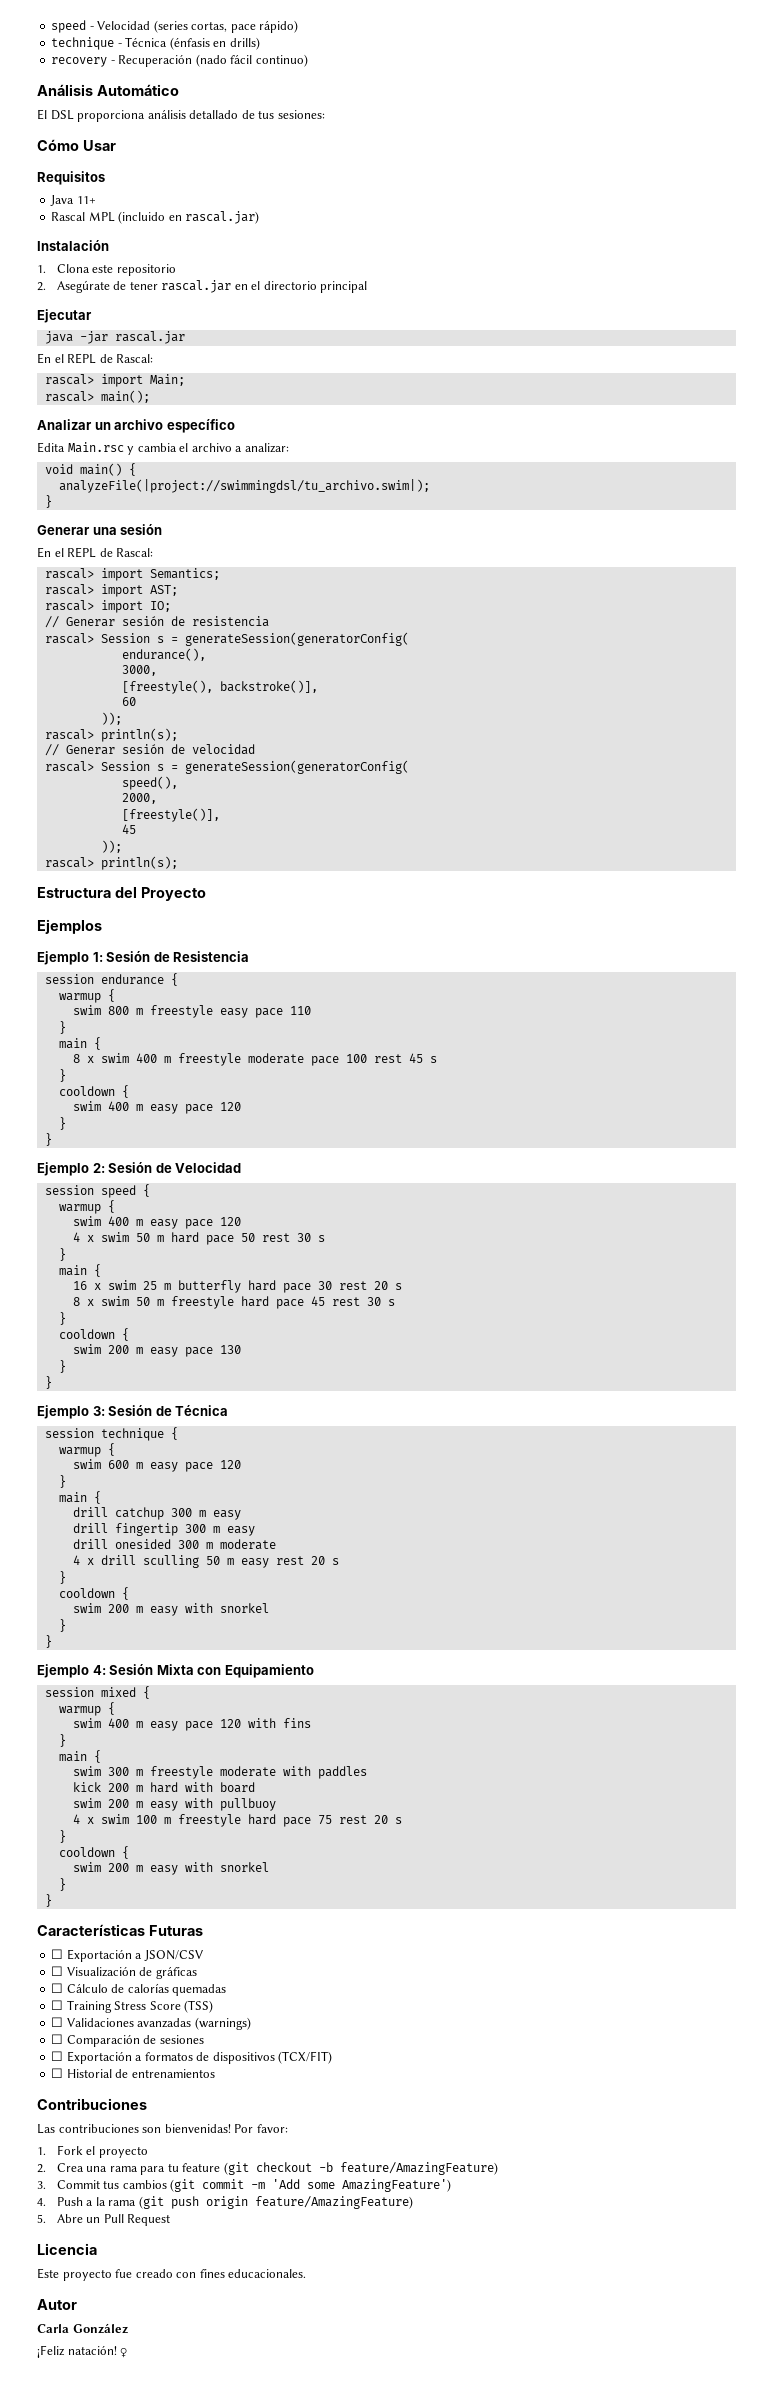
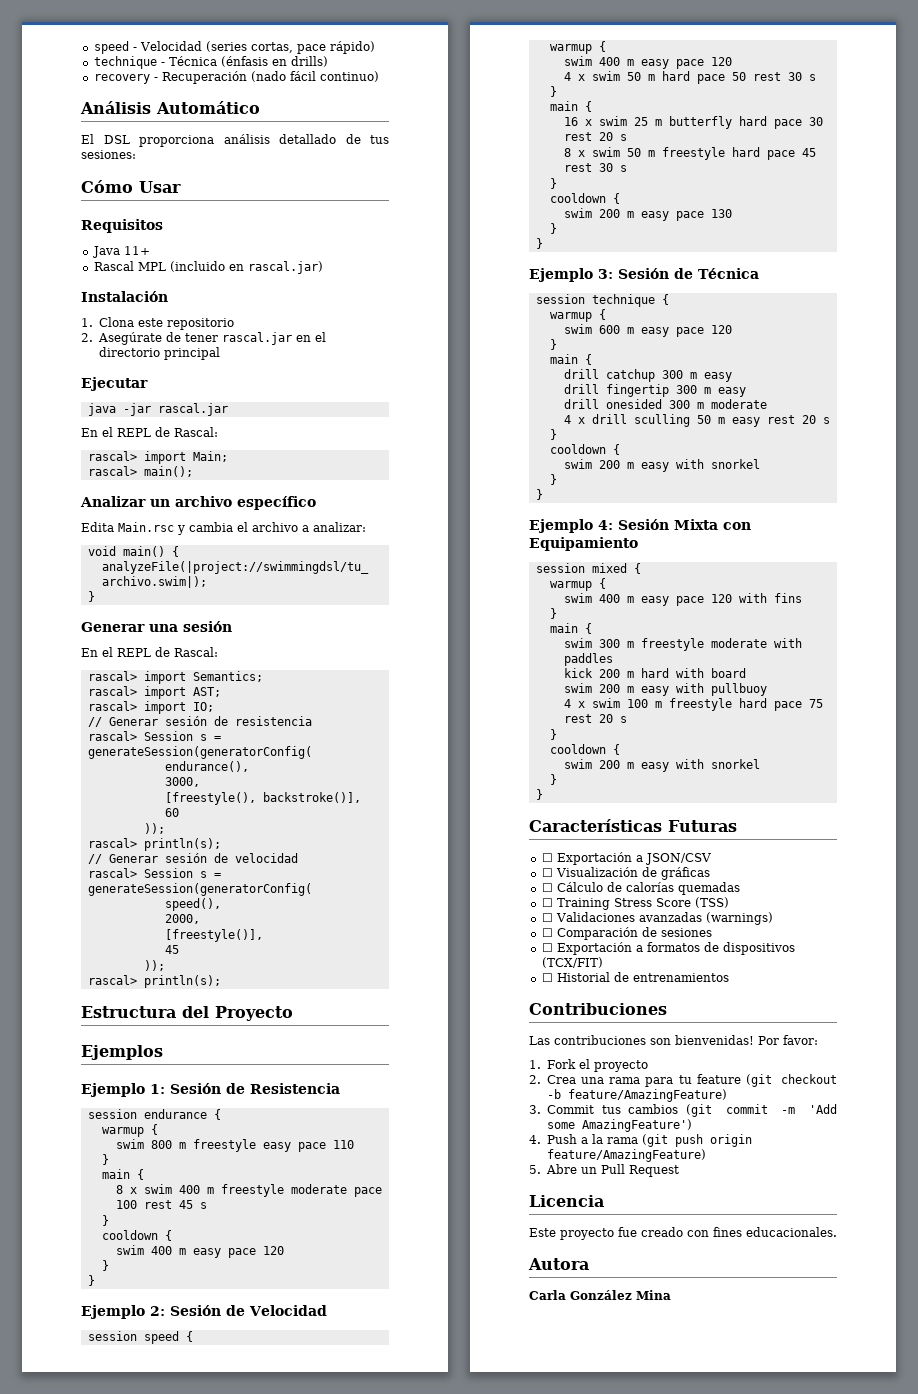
- Autor
+ Autora
- Carla González
- ¡Feliz natación! ♀
+ Carla González Mina

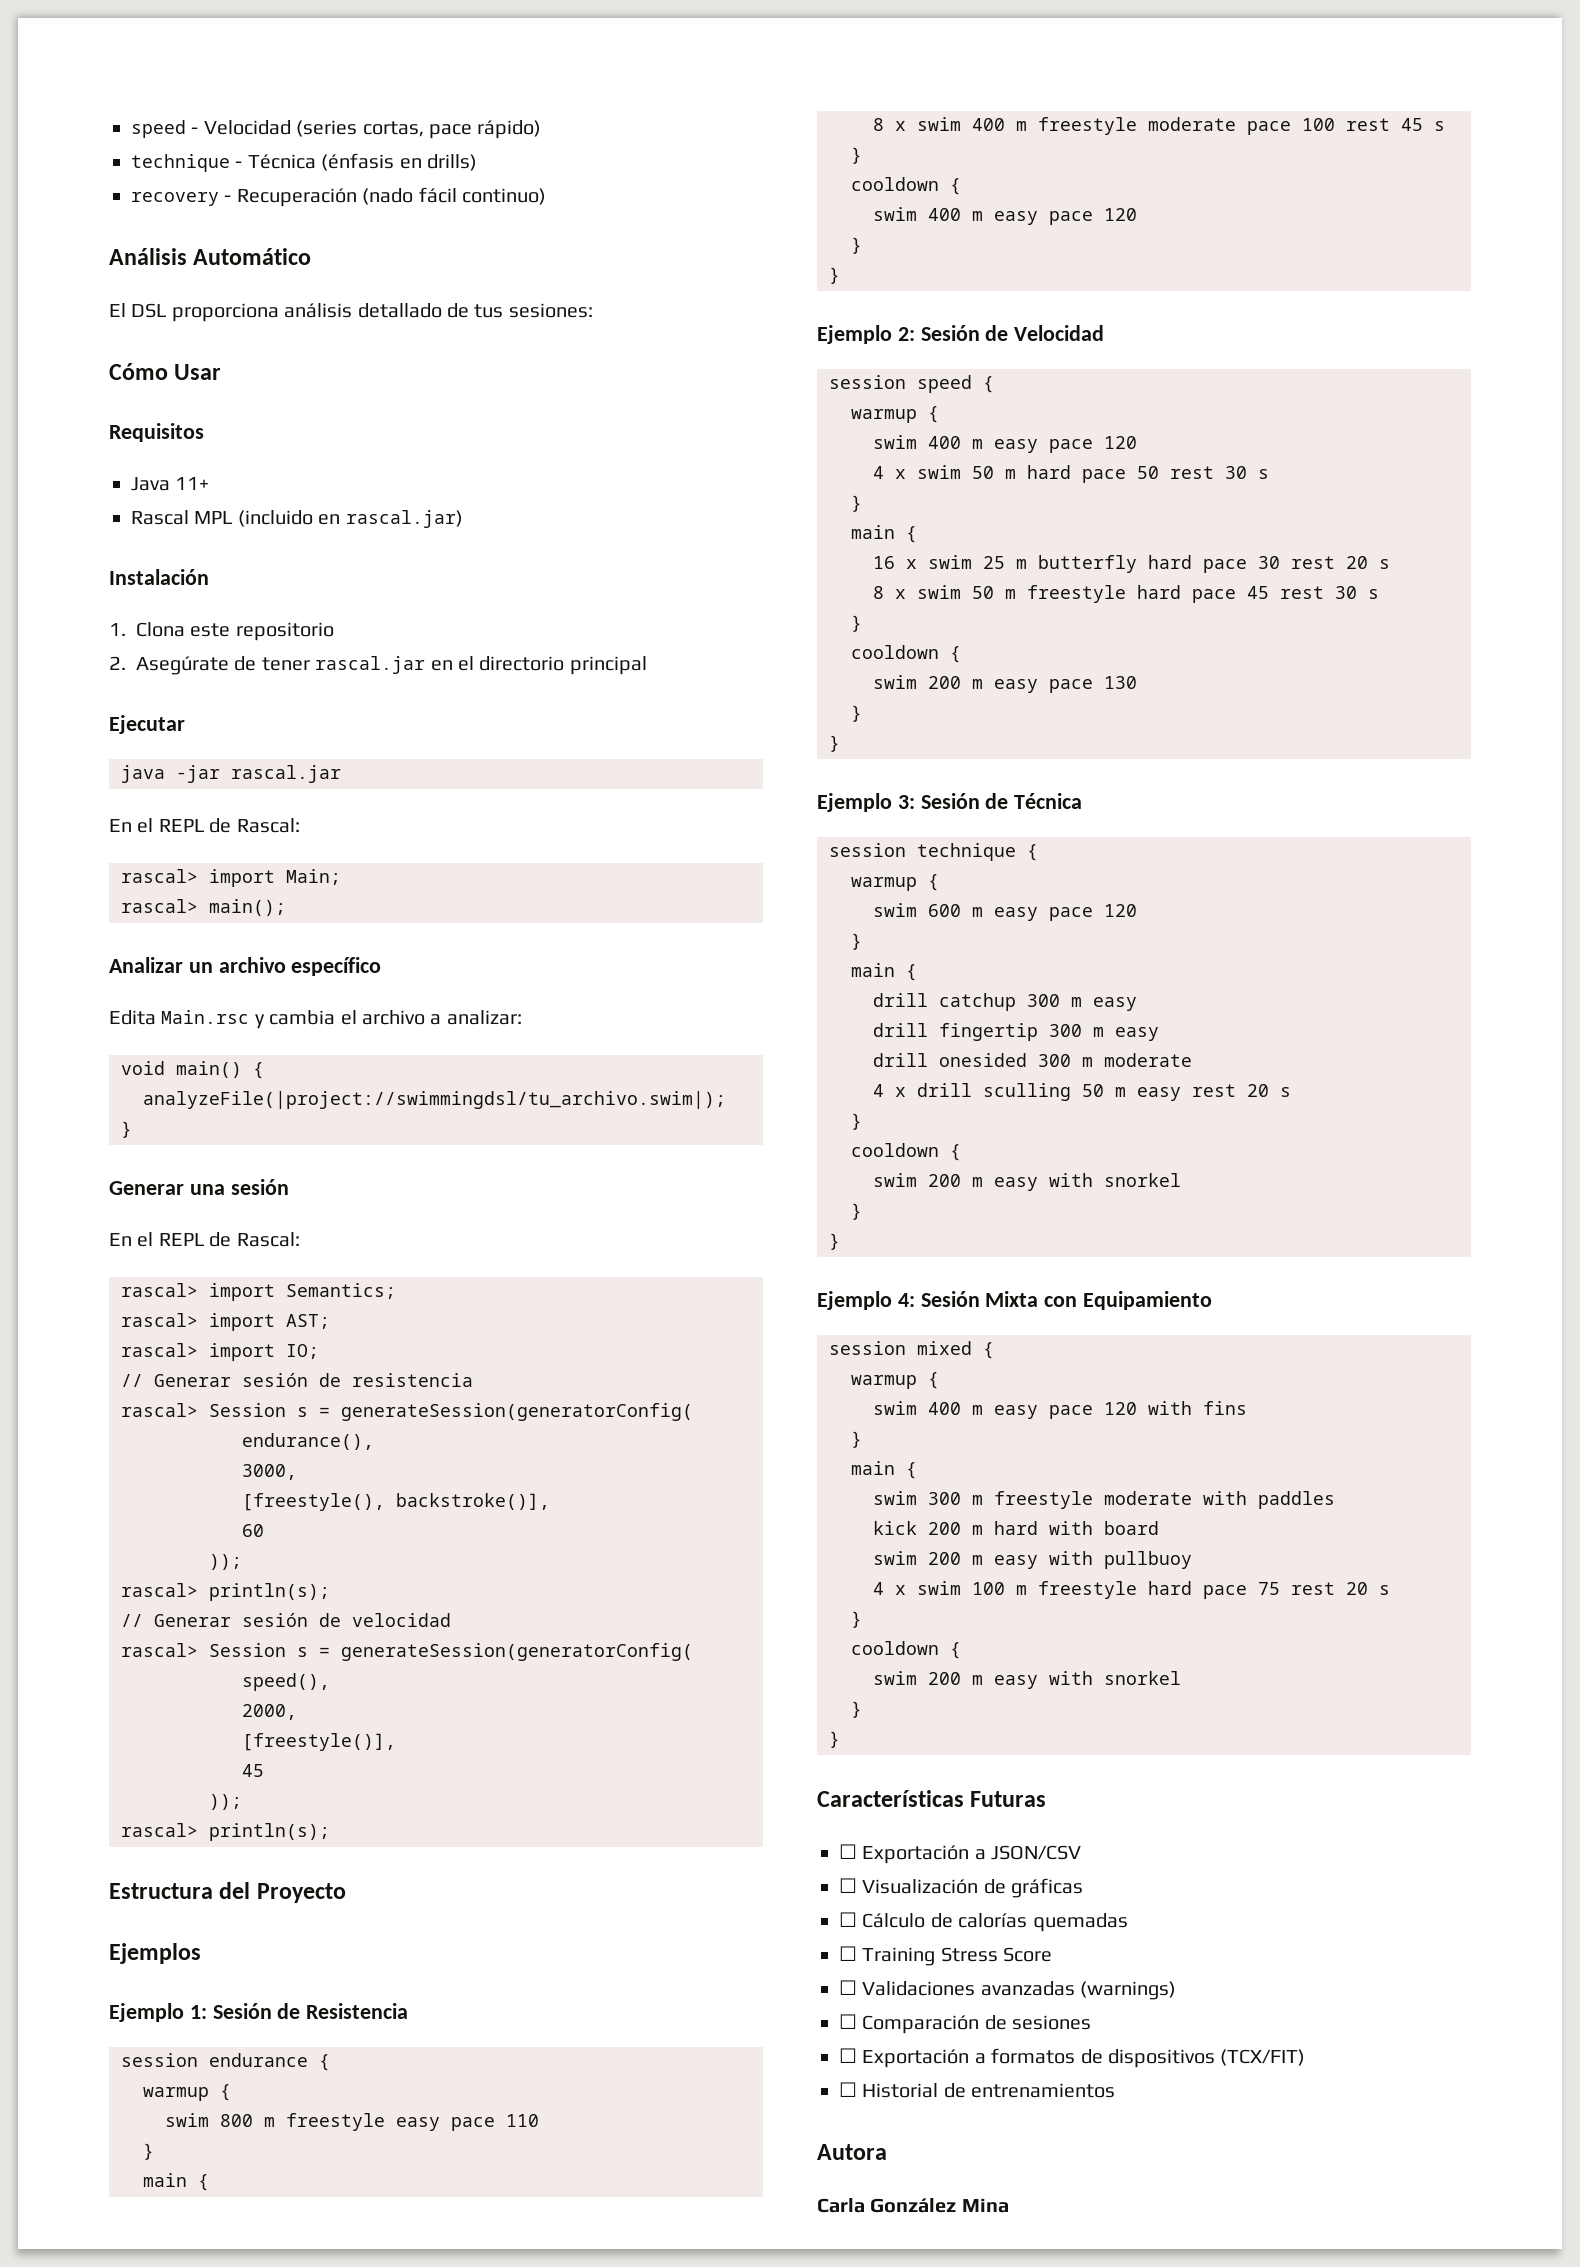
- ☐ Training Stress Score (TSS)
+ ☐ Training Stress Score
- Contribuciones
- Las contribuciones son bienvenidas! Por favor:
- 1. Fork el proyecto
- 2. Crea una rama para tu feature (git checkout -b feature/AmazingFeature)
- 3. Commit tus cambios (git commit -m 'Add some AmazingFeature')
- 4. Push a la rama (git push origin feature/AmazingFeature)
- 5. Abre un Pull Request
- Licencia
- Este proyecto fue creado con fines educacionales.

